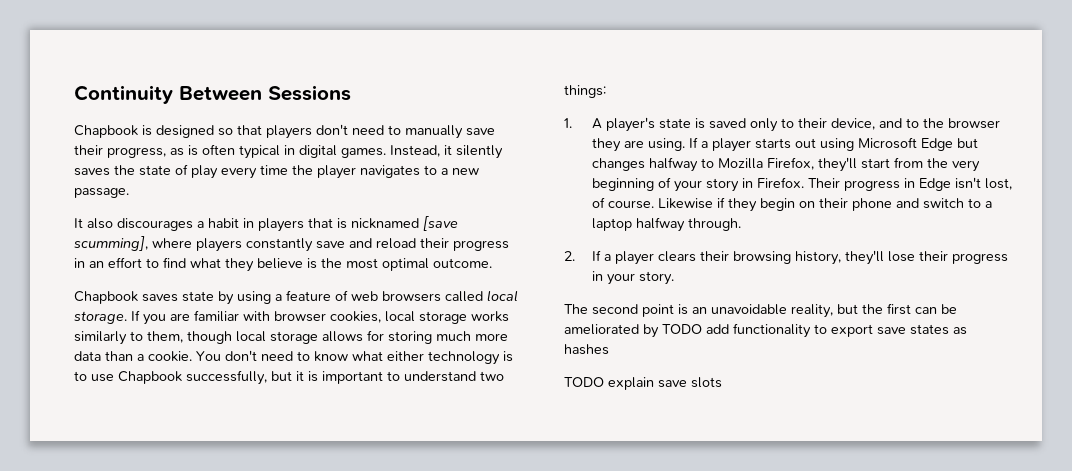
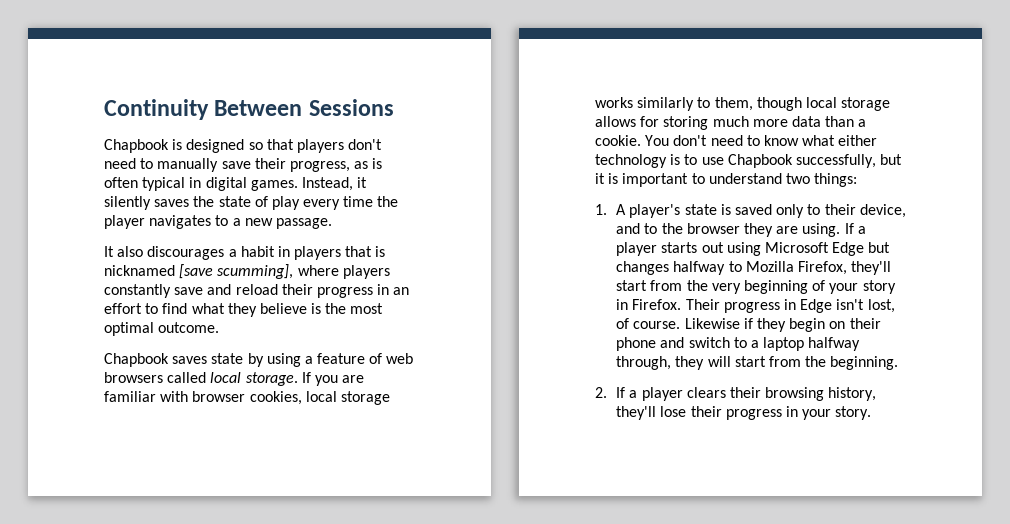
- Likewise if they begin on their phone and switch to a laptop halfway through.
+ Likewise if they begin on their phone and switch to a laptop halfway through, they will start from the beginning.
- The second point is an unavoidable reality, but the first can be ameliorated by TODO add functionality to export save states as hashes
- TODO explain save slots

